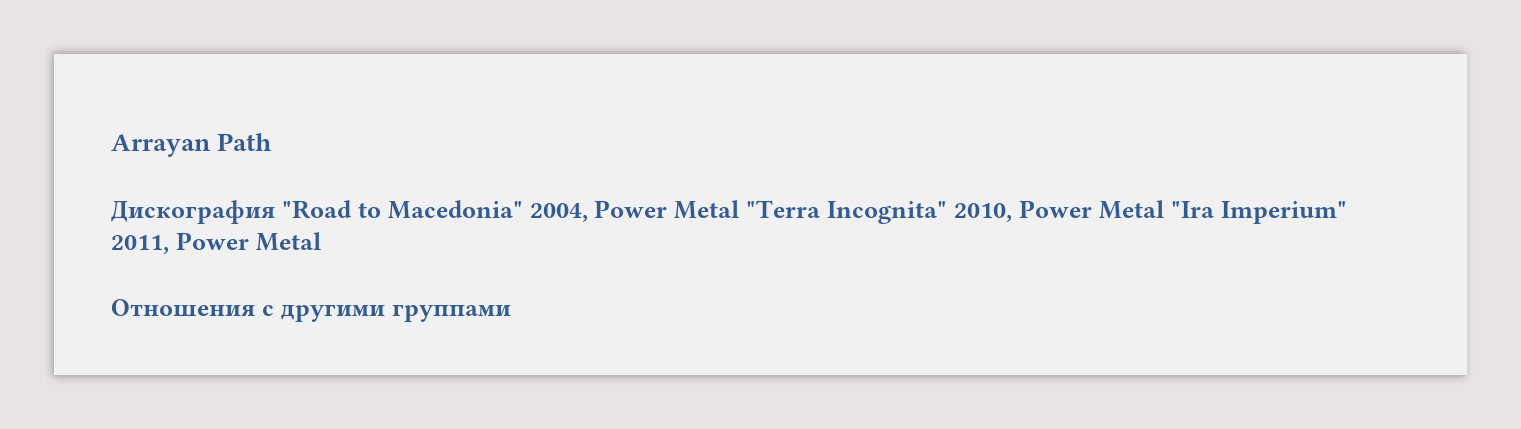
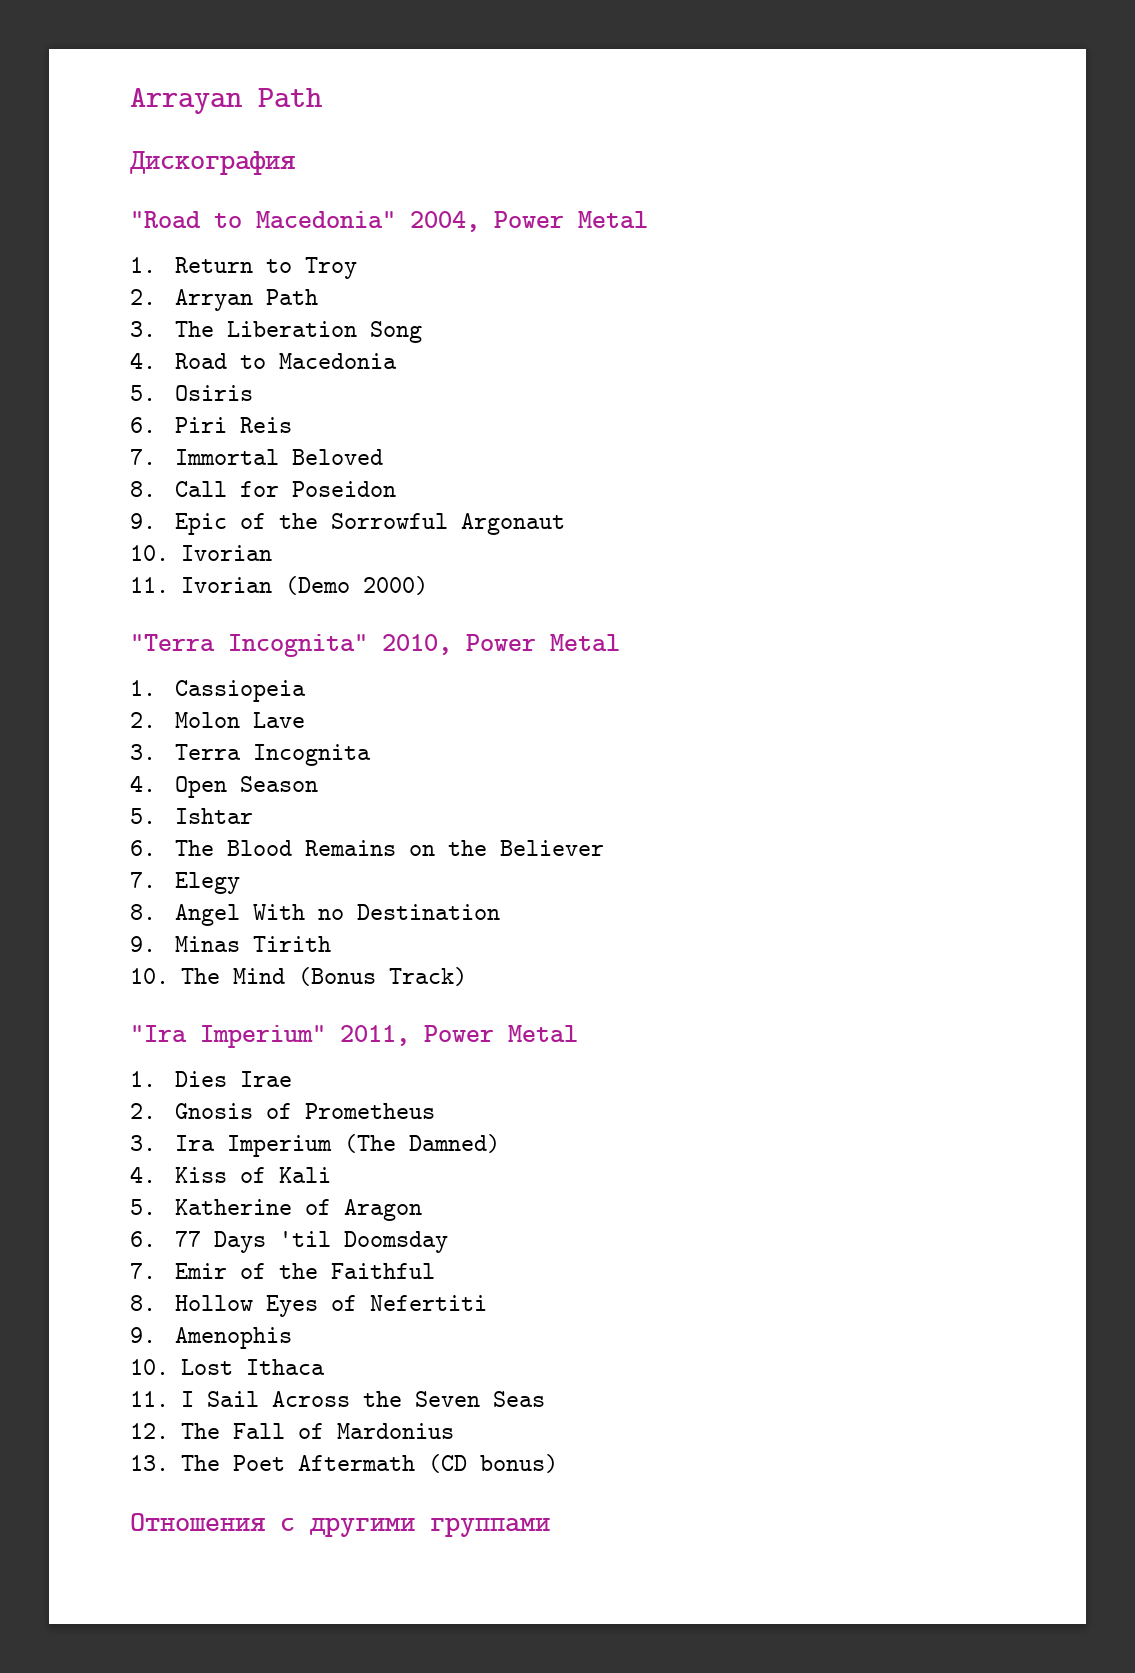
- Дискография "Road to Macedonia" 2004, Power Metal "Terra Incognita" 2010, Power Metal "Ira Imperium" 2011, Power Metal
+ Дискография
+ "Road to Macedonia" 2004, Power Metal
+ 1. Return to Troy
+ 2. Arryan Path
+ 3. The Liberation Song
+ 4. Road to Macedonia
+ 5. Osiris
+ 6. Piri Reis
+ 7. Immortal Beloved
+ 8. Call for Poseidon
+ 9. Epic of the Sorrowful Argonaut
+ 10. Ivorian
+ 11. Ivorian (Demo 2000)
+ "Terra Incognita" 2010, Power Metal
+ 1. Cassiopeia
+ 2. Molon Lave
+ 3. Terra Incognita
+ 4. Open Season
+ 5. Ishtar
+ 6. The Blood Remains on the Believer
+ 7. Elegy
+ 8. Angel With no Destination
+ 9. Minas Tirith
+ 10. The Mind (Bonus Track)
+ "Ira Imperium" 2011, Power Metal
+ 1. Dies Irae
+ 2. Gnosis of Prometheus
+ 3. Ira Imperium (The Damned)
+ 4. Kiss of Kali
+ 5. Katherine of Aragon
+ 6. 77 Days 'til Doomsday
+ 7. Emir of the Faithful
+ 8. Hollow Eyes of Nefertiti
+ 9. Amenophis
+ 10. Lost Ithaca
+ 11. I Sail Across the Seven Seas
+ 12. The Fall of Mardonius
+ 13. The Poet Aftermath (CD bonus)

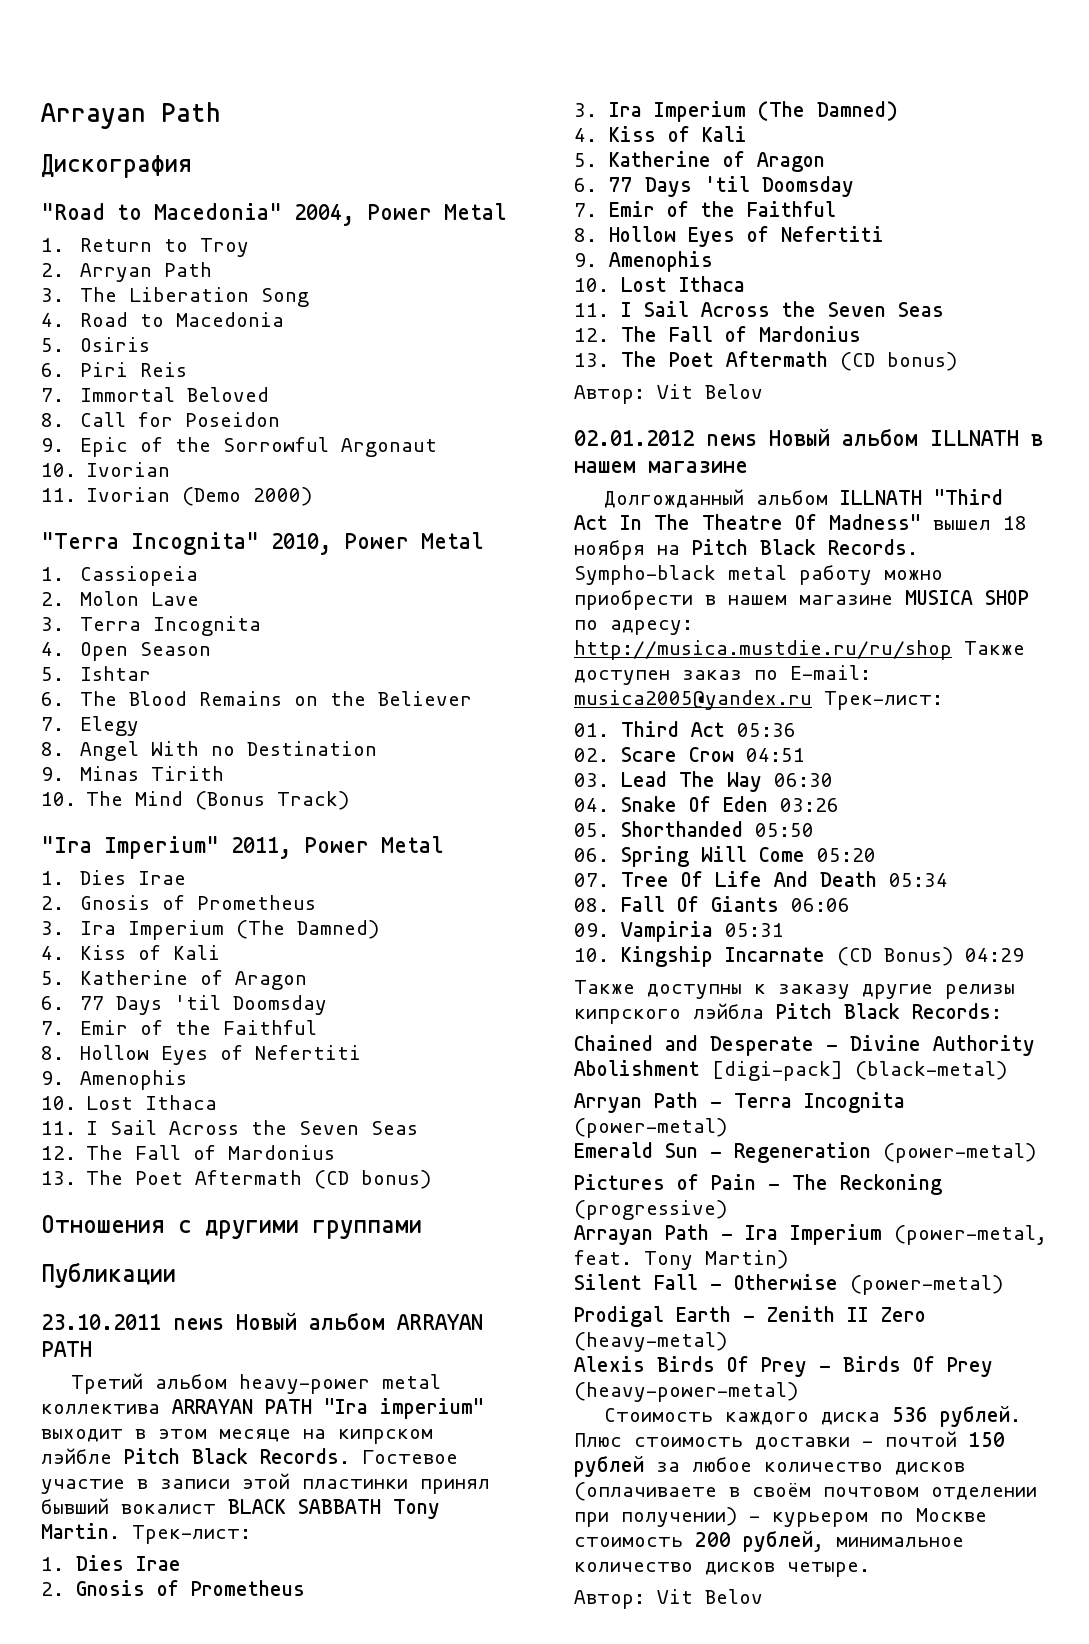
+ Публикации
+ 23.10.2011 news Новый альбом ARRAYAN PATH
+ Третий альбом heavy-power metal коллектива ARRAYAN PATH "Ira imperium" выходит в этом месяце на кипрском лэйбле Pitch Black Records. Гостевое участие в записи этой пластинки принял бывший вокалист BLACK SABBATH Tony Martin. Трек-лист:
+ 1. Dies Irae
+ 2. Gnosis of Prometheus
+ 3. Ira Imperium (The Damned)
+ 4. Kiss of Kali
+ 5. Katherine of Aragon
+ 6. 77 Days 'til Doomsday
+ 7. Emir of the Faithful
+ 8. Hollow Eyes of Nefertiti
+ 9. Amenophis
+ 10. Lost Ithaca
+ 11. I Sail Across the Seven Seas
+ 12. The Fall of Mardonius
+ 13. The Poet Aftermath (CD bonus)
+ Автор: Vit Belov
+ 02.01.2012 news Новый альбом ILLNATH в нашем магазине
+ Долгожданный альбом ILLNATH "Third Act In The Theatre Of Madness" вышел 18 ноября на Pitch Black Records. Sympho-black metal работу можно приобрести в нашем магазине MUSICA SHOP по адресу: http://musica.mustdie.ru/ru/shop Также доступен заказ по E-mail: musica2005@yandex.ru Трек-лист:
+ 01. Third Act 05:36
+ 02. Scare Crow 04:51
+ 03. Lead The Way 06:30
+ 04. Snake Of Eden 03:26
+ 05. Shorthanded 05:50
+ 06. Spring Will Come 05:20
+ 07. Tree Of Life And Death 05:34
+ 08. Fall Of Giants 06:06
+ 09. Vampiria 05:31
+ 10. Kingship Incarnate (CD Bonus) 04:29
+ Также доступны к заказу другие релизы кипрского лэйбла Pitch Black Records:
+ Chained and Desperate - Divine Authority Abolishment [digi-pack] (black-metal)
+ Arryan Path - Terra Incognita (power-metal)
+ Emerald Sun - Regeneration (power-metal)
+ Pictures of Pain - The Reckoning (progressive)
+ Arrayan Path - Ira Imperium (power-metal, feat. Tony Martin)
+ Silent Fall - Otherwise (power-metal)
+ Prodigal Earth - Zenith II Zero (heavy-metal)
+ Alexis Birds Of Prey - Birds Of Prey (heavy-power-metal)
+ Стоимость каждого диска 536 рублей. Плюс стоимость доставки - почтой 150 рублей за любое количество дисков (оплачиваете в своём почтовом отделении при получении) - курьером по Москве стоимость 200 рублей, минимальное количество дисков четыре.
+ Автор: Vit Belov

